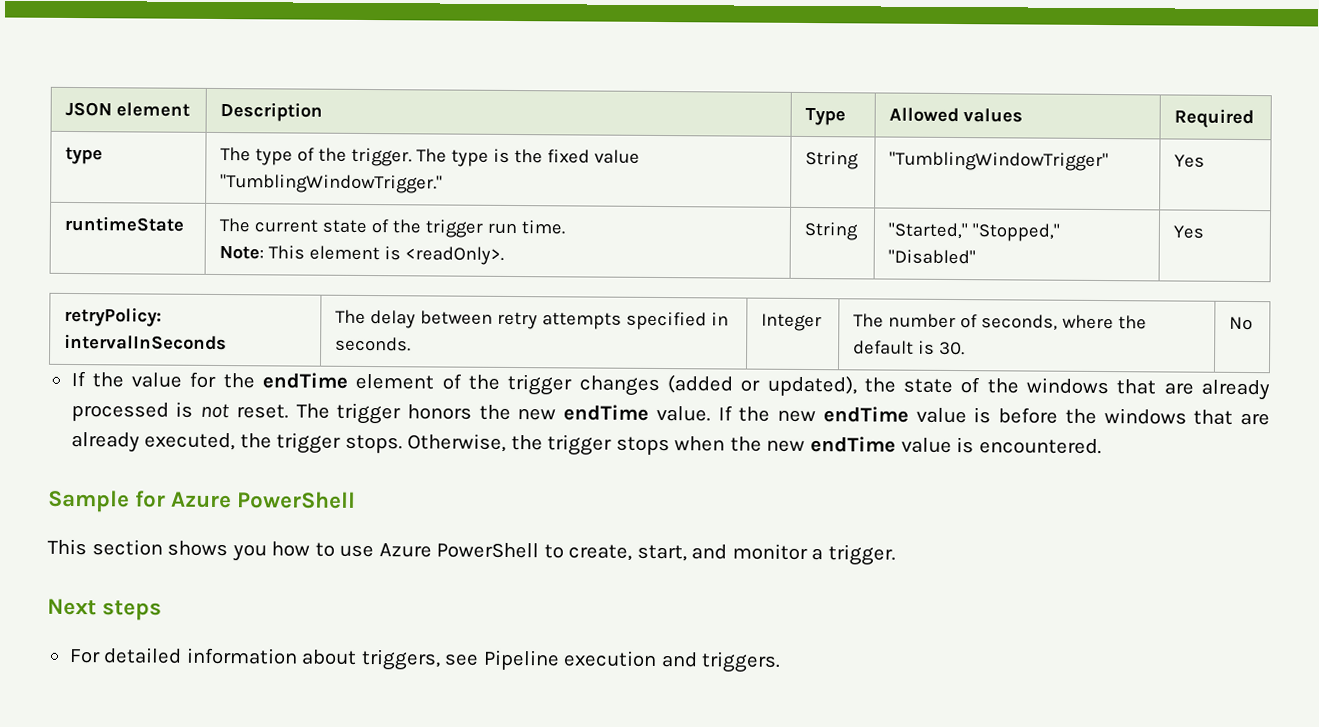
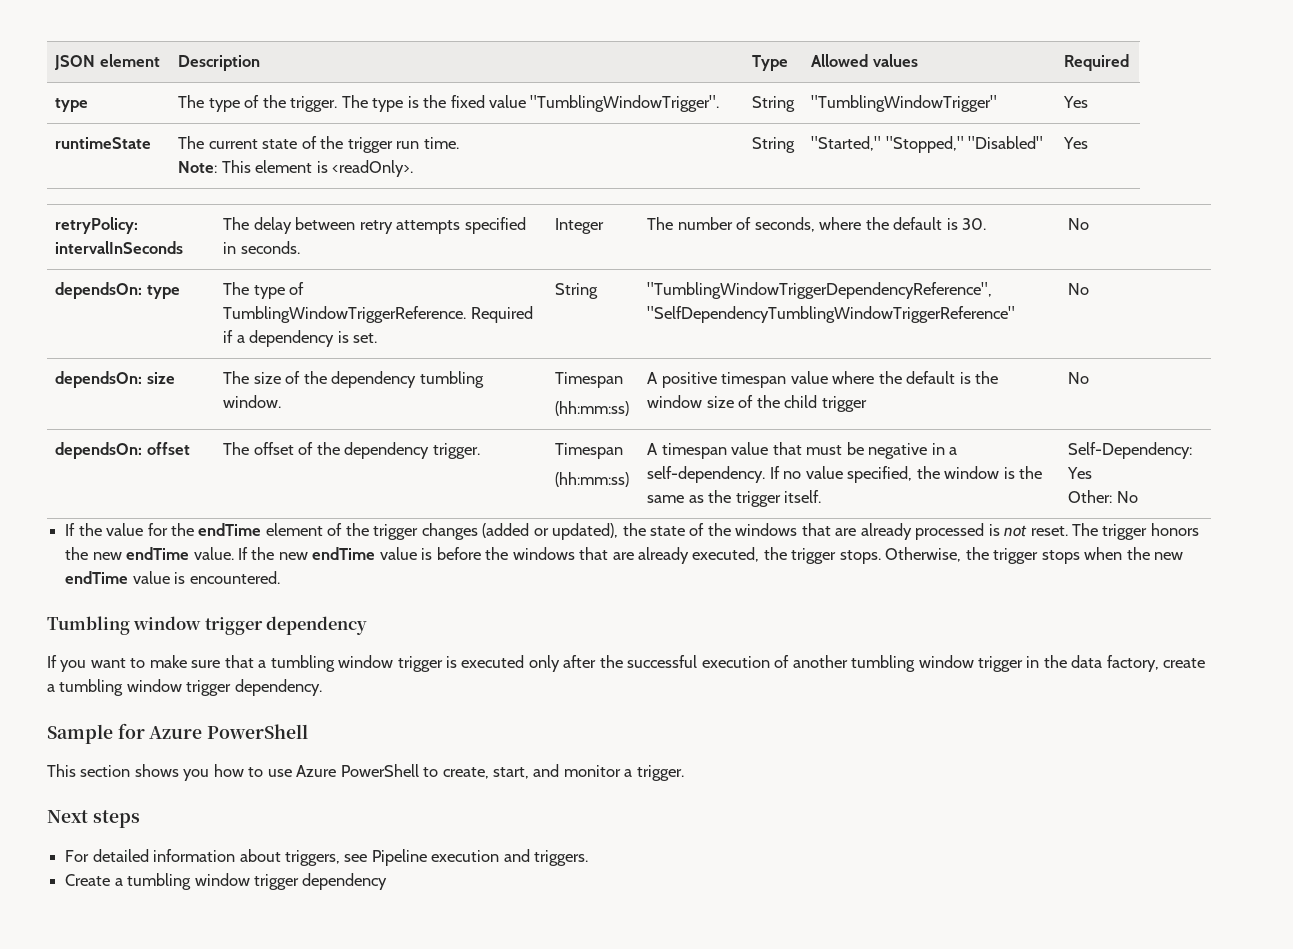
- type | The type of the trigger. The type is the fixed value "TumblingWindowTrigger." | String | "TumblingWindowTrigger" | Yes
+ type | The type of the trigger. The type is the fixed value "TumblingWindowTrigger". | String | "TumblingWindowTrigger" | Yes
+ dependsOn: type | The type of TumblingWindowTriggerReference. Required if a dependency is set. | String | "TumblingWindowTriggerDependencyReference", "SelfDependencyTumblingWindowTriggerReference" | No
+ dependsOn: size | The size of the dependency tumbling window. | Timespan
+ (hh:mm:ss) | A positive timespan value where the default is the window size of the child trigger | No
+ dependsOn: offset | The offset of the dependency trigger. | Timespan
+ (hh:mm:ss) | A timespan value that must be negative in a self-dependency. If no value specified, the window is the same as the trigger itself. | Self-Dependency: Yes
+ Other: No
+ Tumbling window trigger dependency
+ If you want to make sure that a tumbling window trigger is executed only after the successful execution of another tumbling window trigger in the data factory, create a tumbling window trigger dependency.
+ Create a tumbling window trigger dependency

